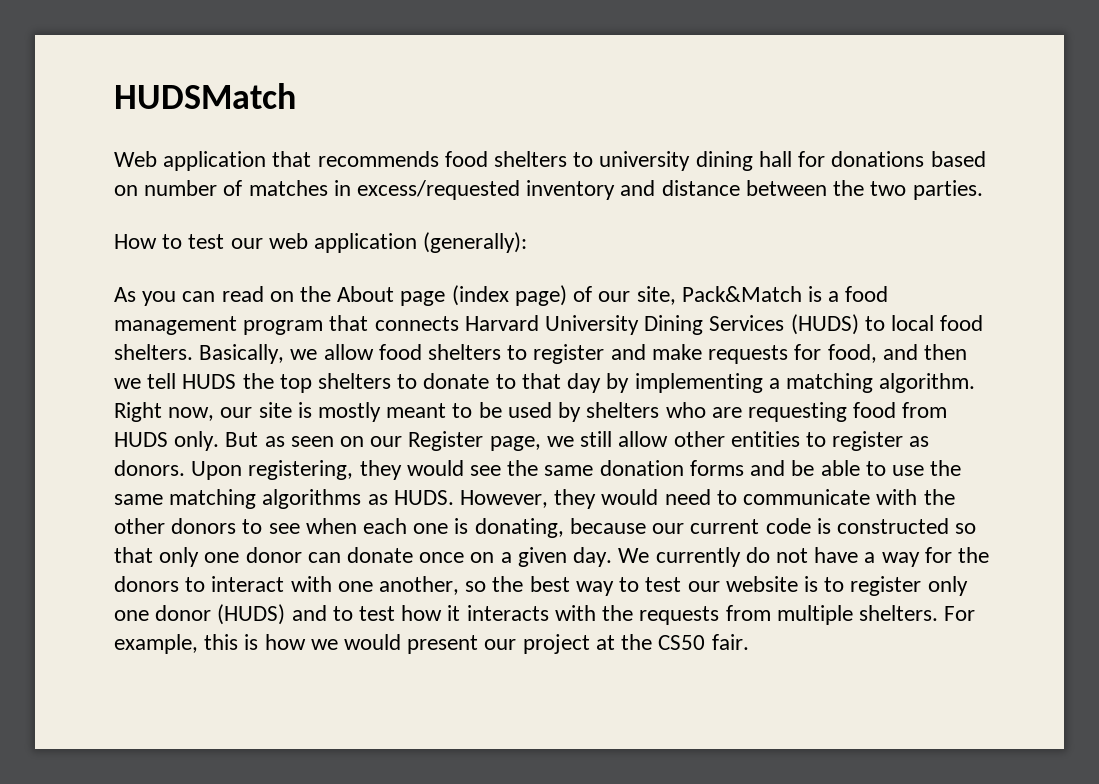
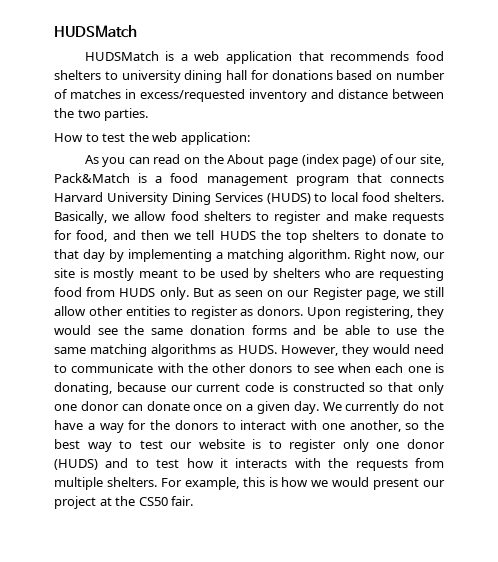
- Web application that recommends food shelters to university dining hall for donations based on number of matches in excess/requested inventory and distance between the two parties.
+ HUDSMatch is a web application that recommends food shelters to university dining hall for donations based on number of matches in excess/requested inventory and distance between the two parties.
- How to test our web application (generally):
+ How to test the web application:

